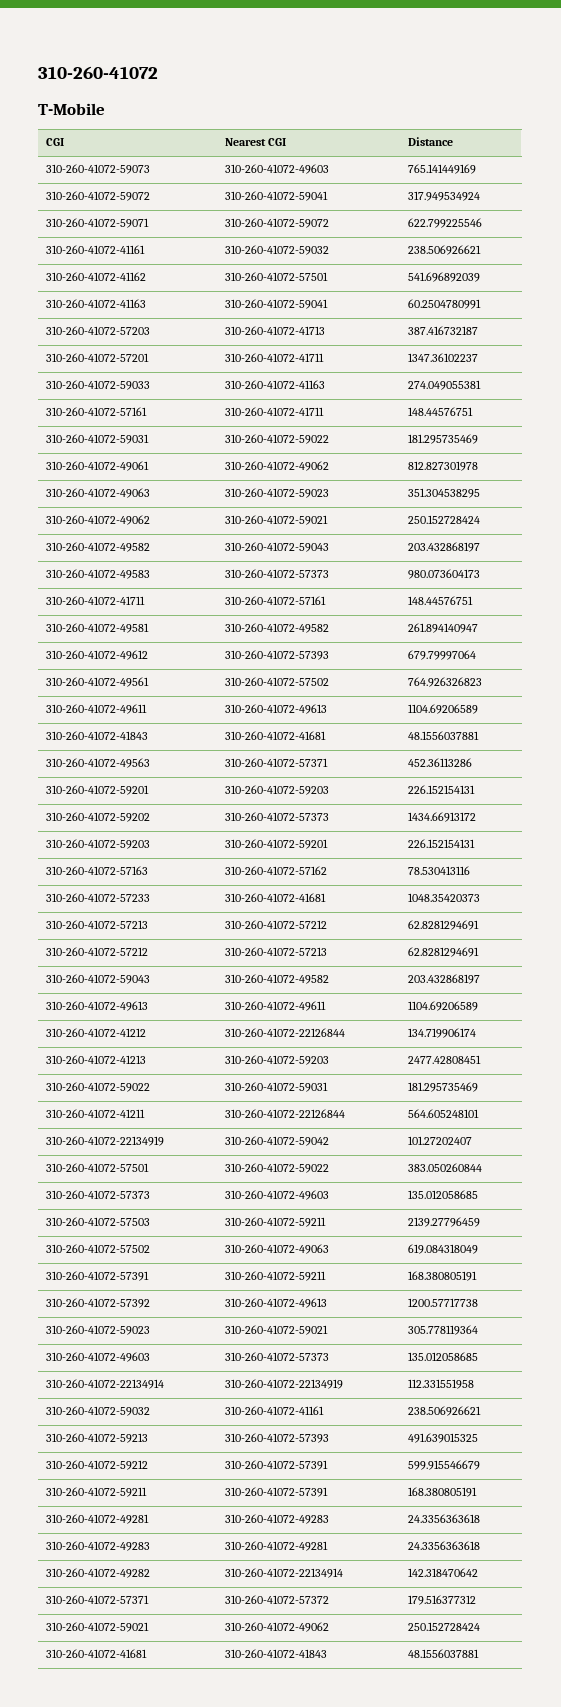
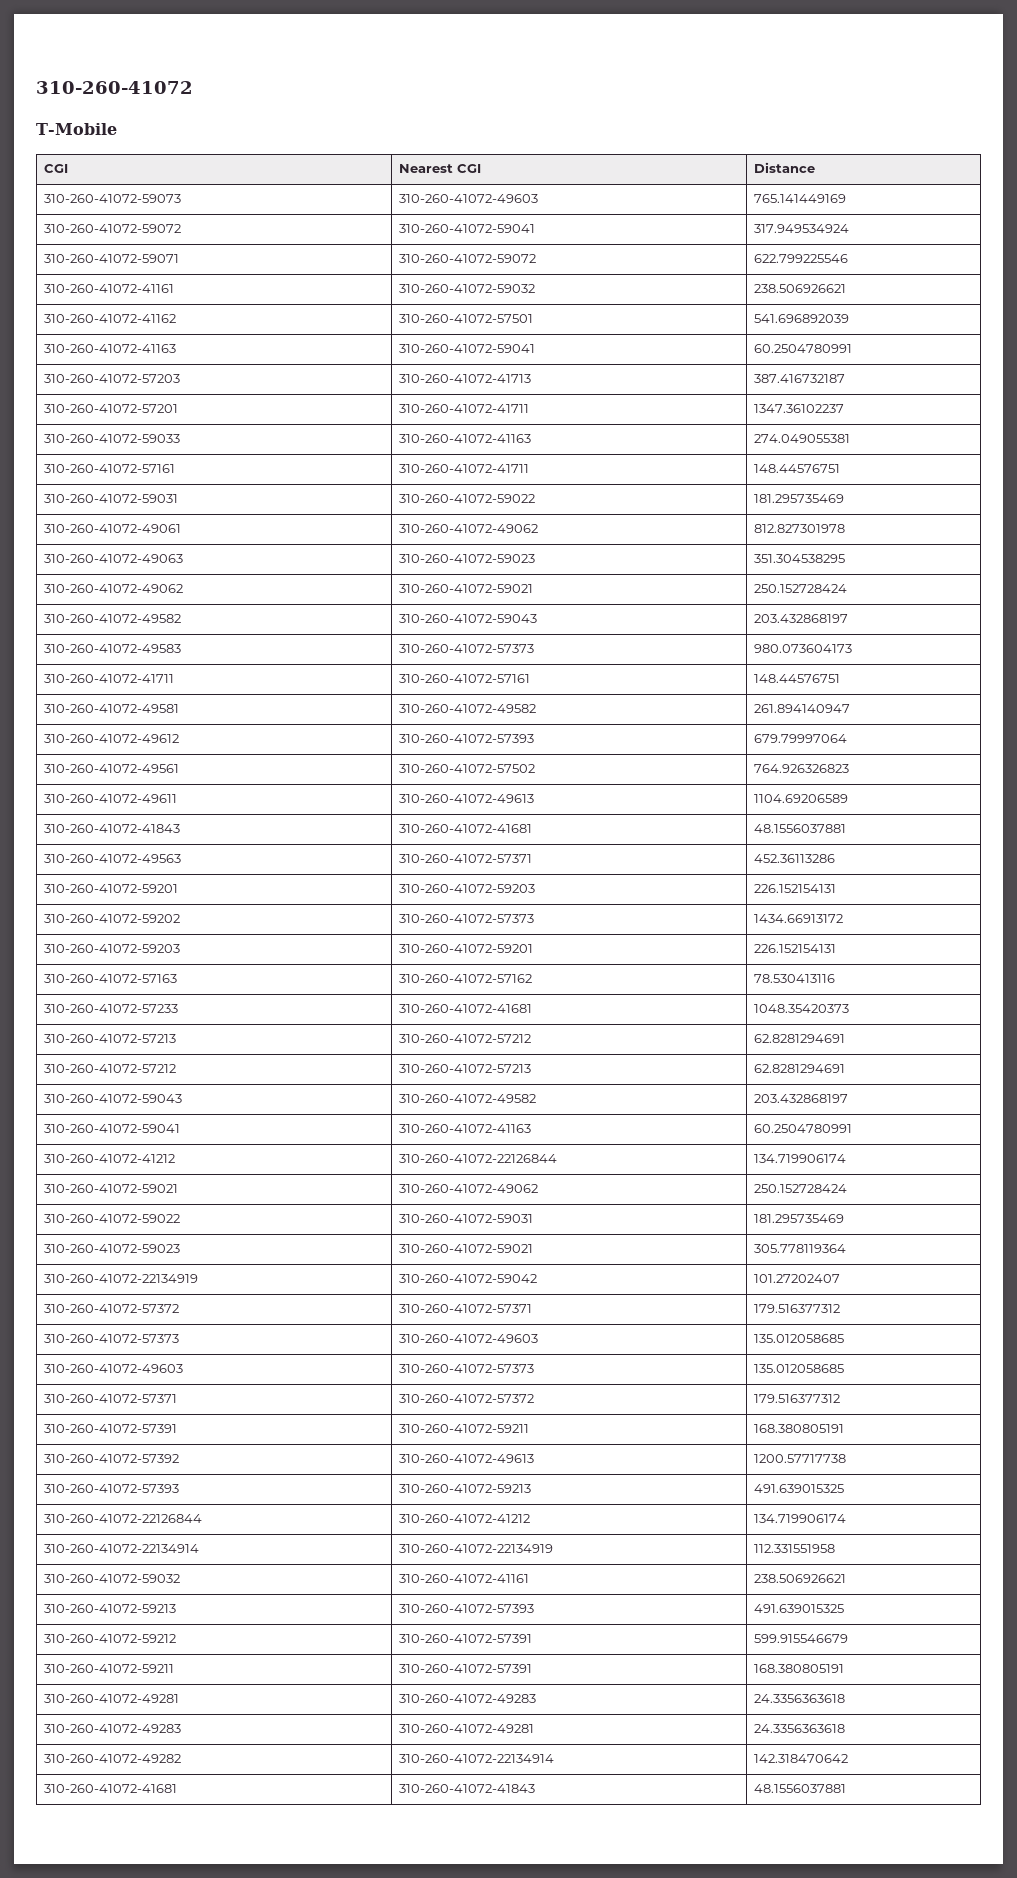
- 310-260-41072-49613 | 310-260-41072-49611 | 1104.69206589
+ 310-260-41072-59041 | 310-260-41072-41163 | 60.2504780991
- 310-260-41072-41213 | 310-260-41072-59203 | 2477.42808451
+ 310-260-41072-59021 | 310-260-41072-49062 | 250.152728424
- 310-260-41072-41211 | 310-260-41072-22126844 | 564.605248101
+ 310-260-41072-59023 | 310-260-41072-59021 | 305.778119364
- 310-260-41072-57501 | 310-260-41072-59022 | 383.050260844
+ 310-260-41072-57372 | 310-260-41072-57371 | 179.516377312
- 310-260-41072-57503 | 310-260-41072-59211 | 2139.27796459
- 310-260-41072-57502 | 310-260-41072-49063 | 619.084318049
+ 310-260-41072-49603 | 310-260-41072-57373 | 135.012058685
+ 310-260-41072-57371 | 310-260-41072-57372 | 179.516377312
- 310-260-41072-59023 | 310-260-41072-59021 | 305.778119364
- 310-260-41072-49603 | 310-260-41072-57373 | 135.012058685
+ 310-260-41072-57393 | 310-260-41072-59213 | 491.639015325
+ 310-260-41072-22126844 | 310-260-41072-41212 | 134.719906174
- 310-260-41072-57371 | 310-260-41072-57372 | 179.516377312
- 310-260-41072-59021 | 310-260-41072-49062 | 250.152728424

